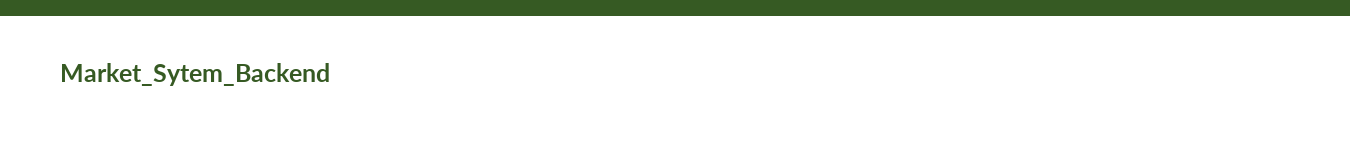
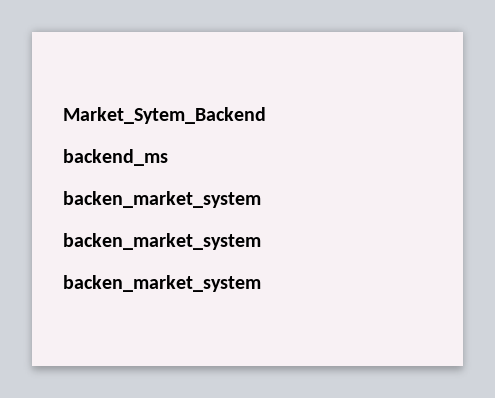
+ backend_ms
+ backen_market_system
+ backen_market_system
+ backen_market_system

